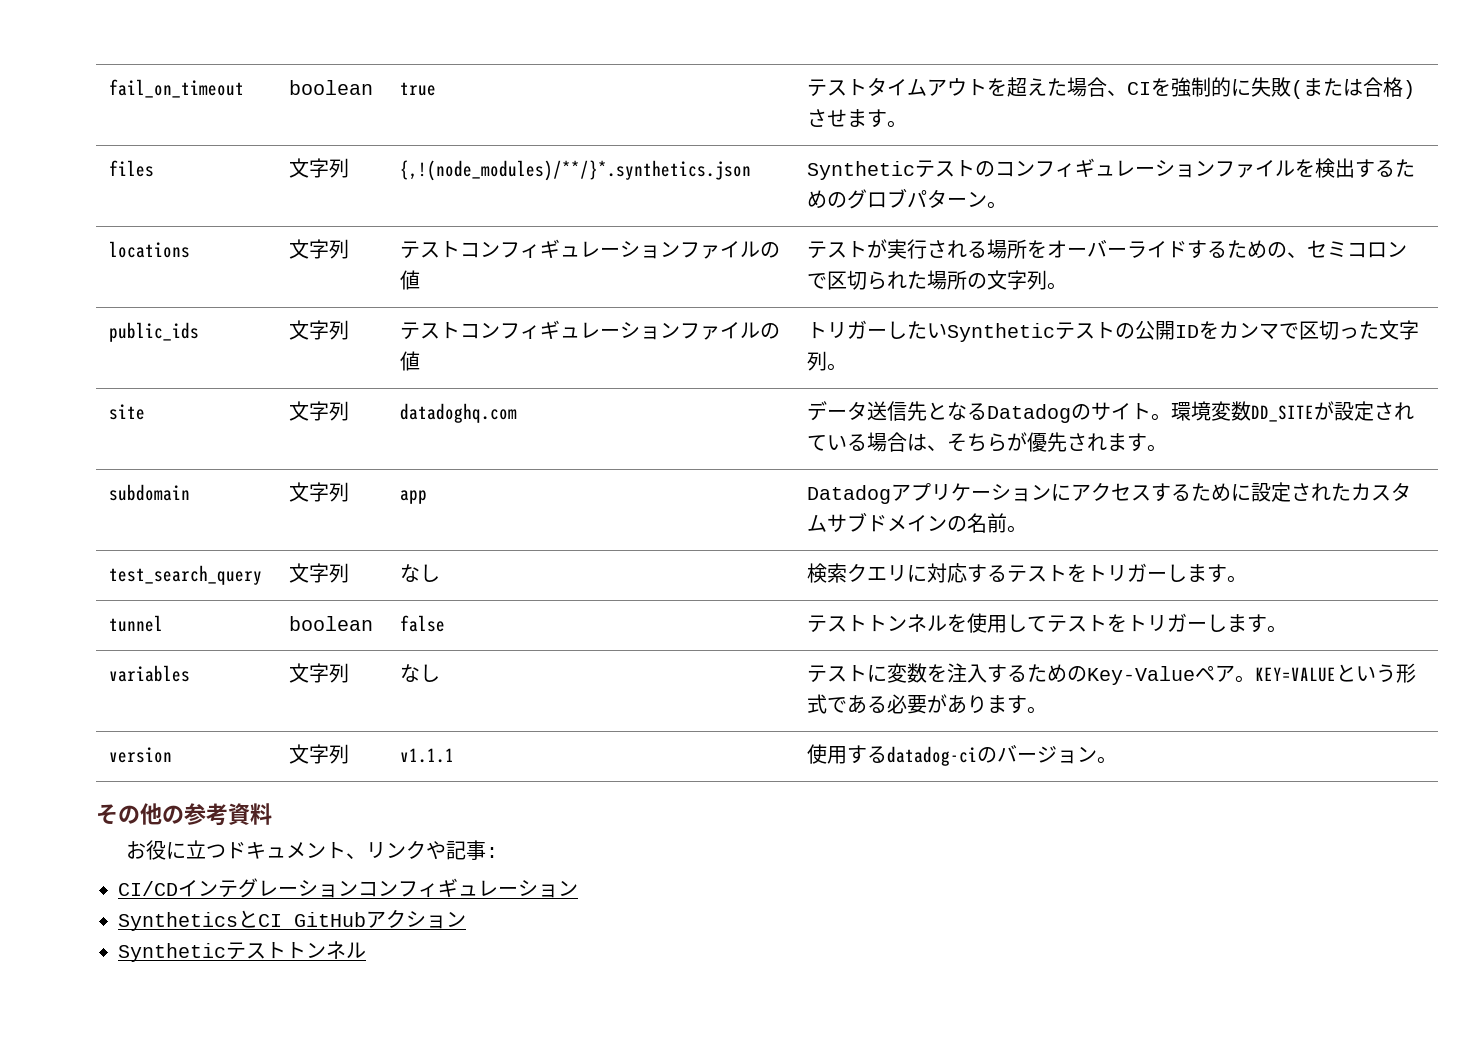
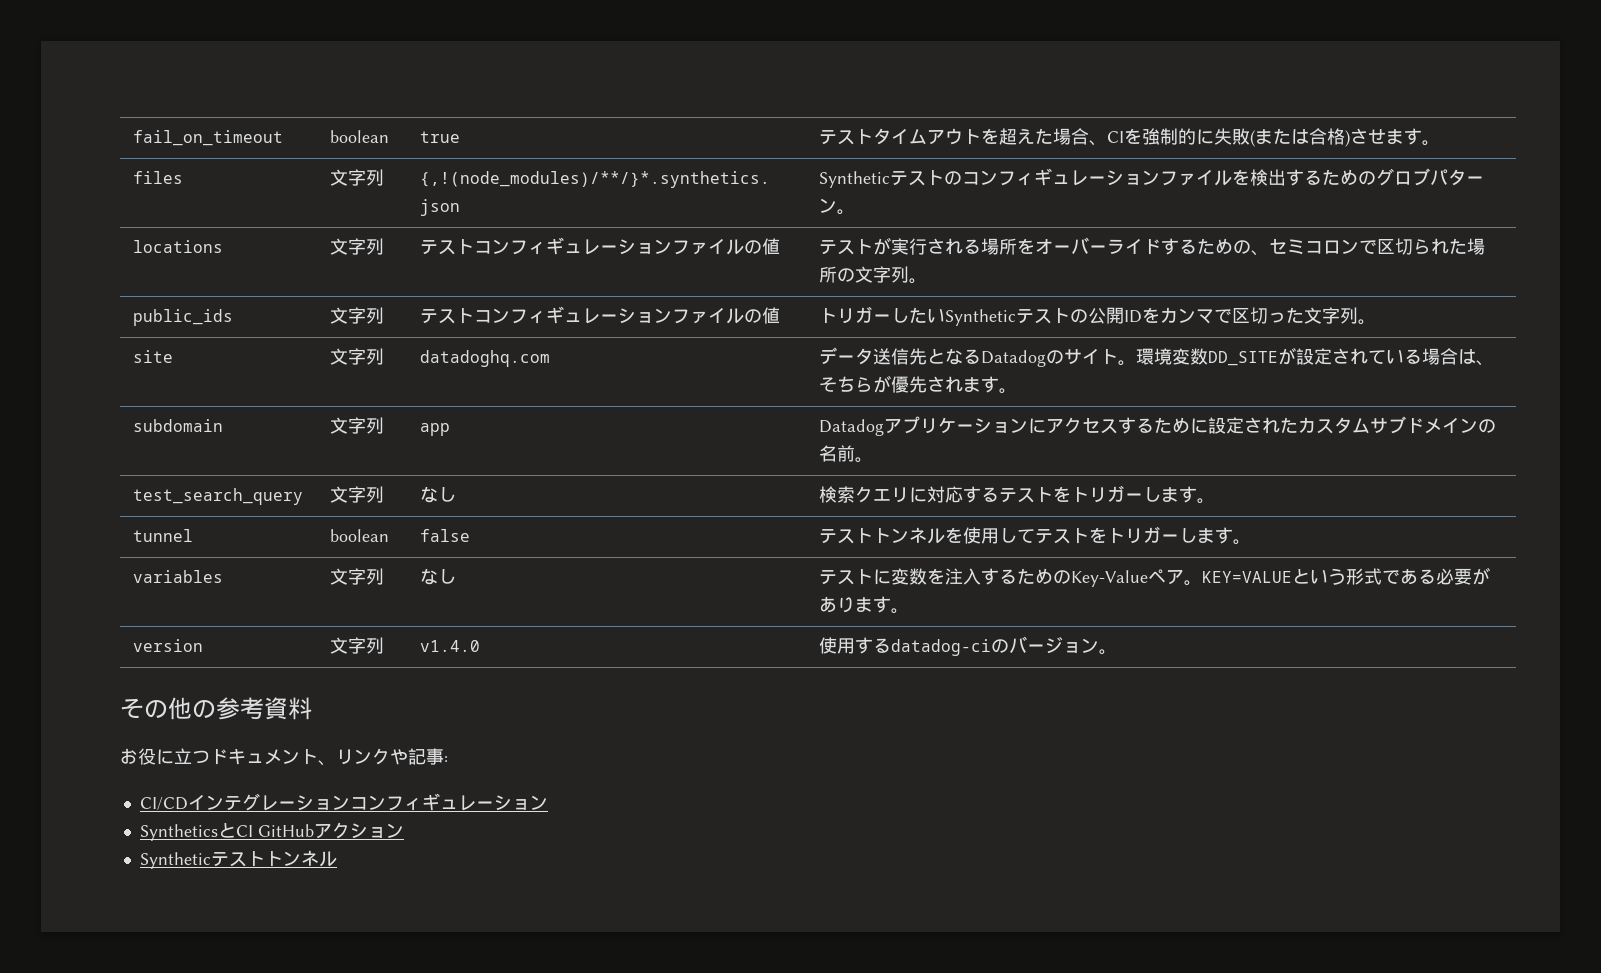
- version | 文字列 | v1.1.1 | 使用するdatadog-ciのバージョン。
+ version | 文字列 | v1.4.0 | 使用するdatadog-ciのバージョン。

